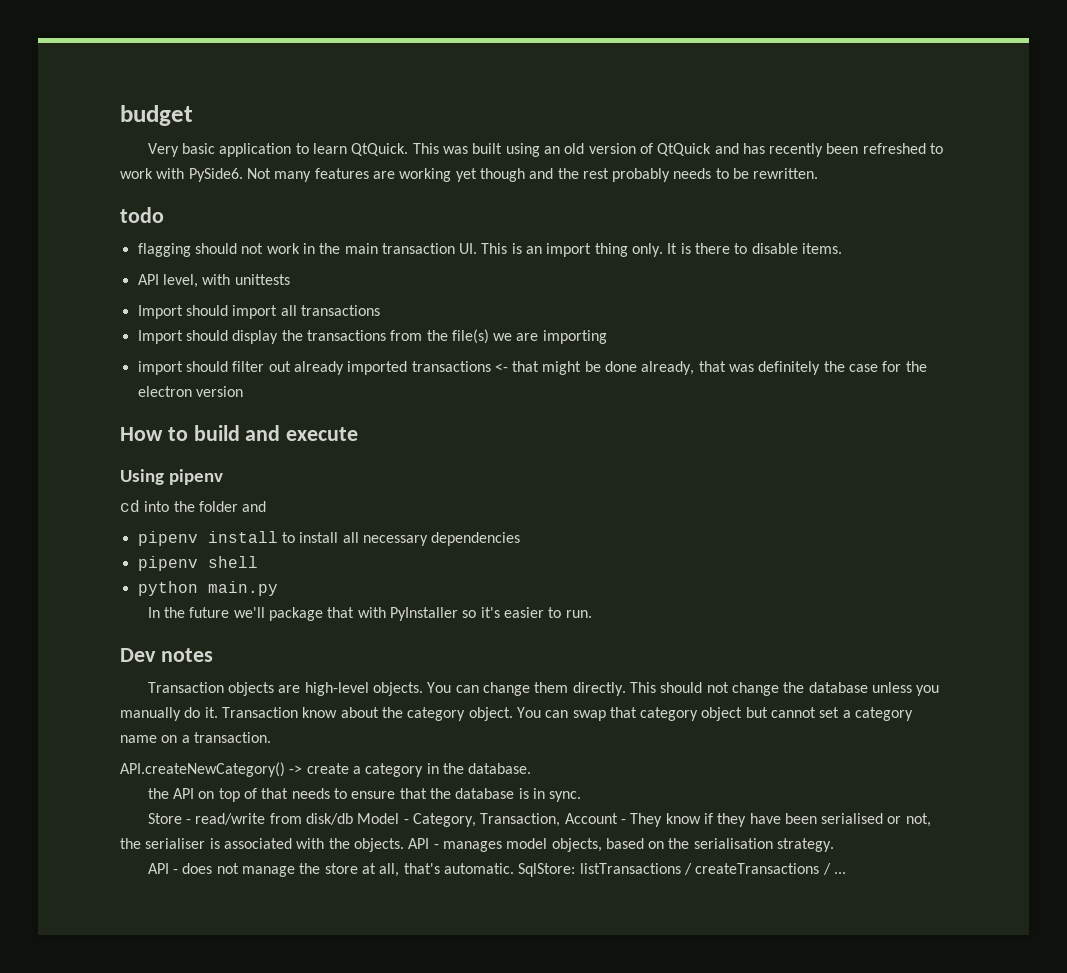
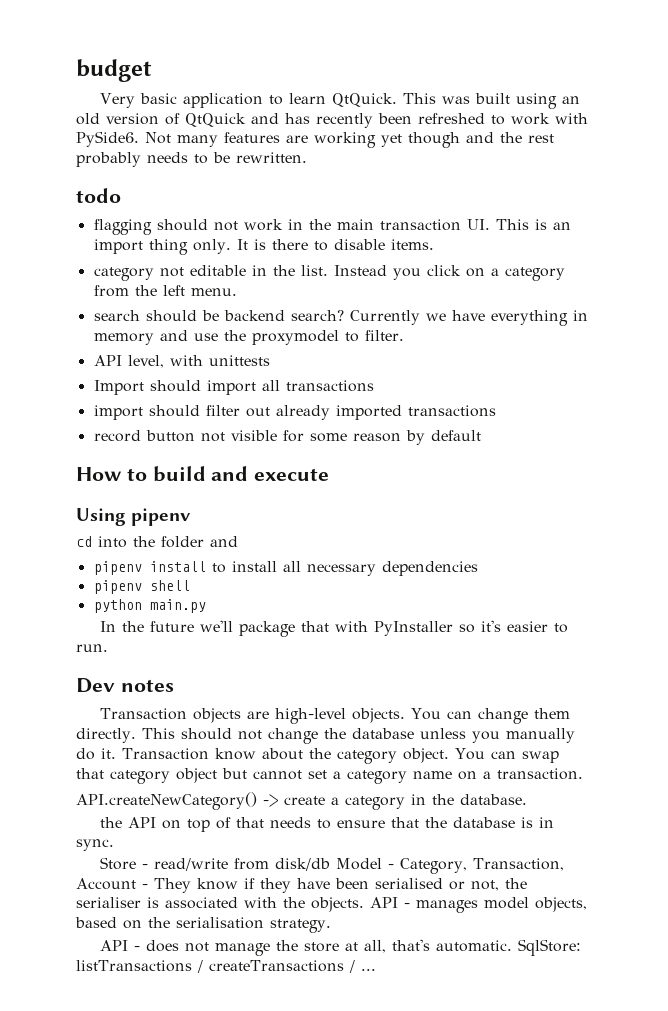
+ category not editable in the list. Instead you click on a category from the left menu.
+ search should be backend search? Currently we have everything in memory and use the proxymodel to filter.
- Import should display the transactions from the file(s) we are importing
- import should filter out already imported transactions <- that might be done already, that was definitely the case for the electron version
+ import should filter out already imported transactions
+ record button not visible for some reason by default

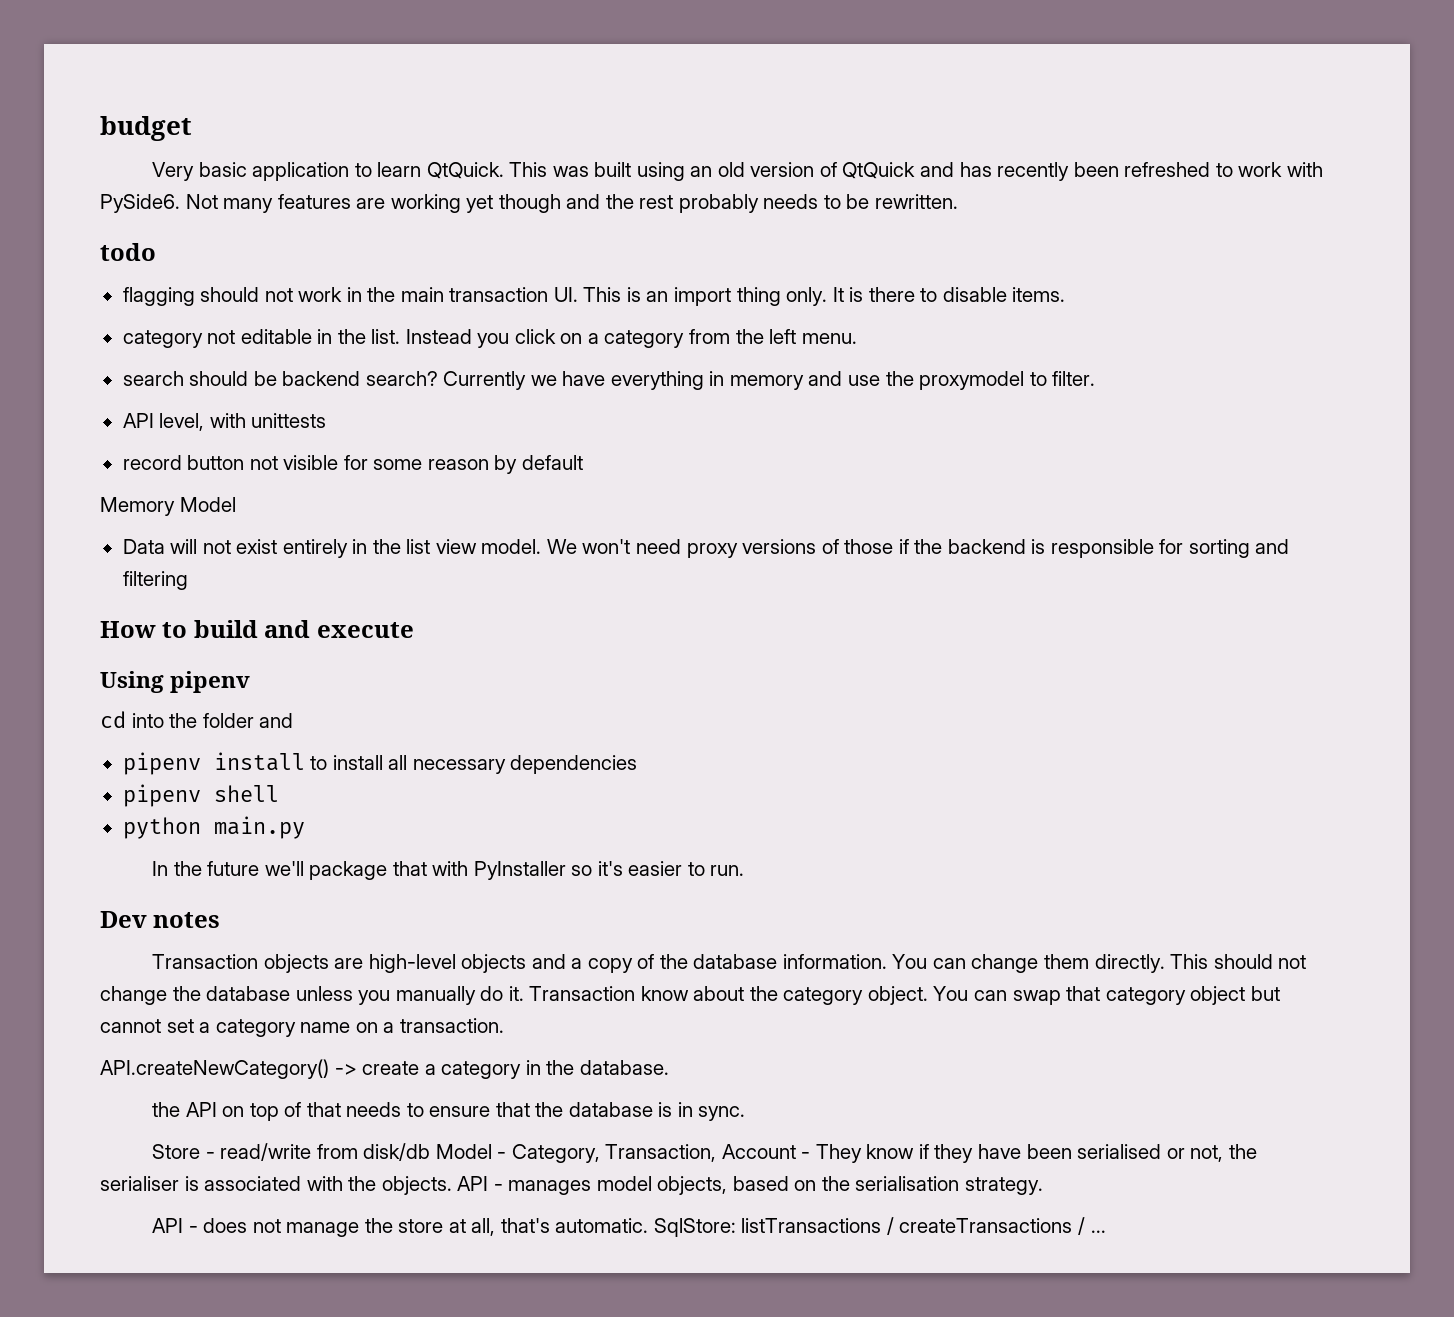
- Import should import all transactions
- import should filter out already imported transactions
+ Memory Model
+ Data will not exist entirely in the list view model. We won't need proxy versions of those if the backend is responsible for sorting and filtering
- Transaction objects are high-level objects.
+ Transaction objects are high-level objects and a copy of the database information.

